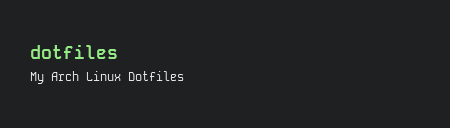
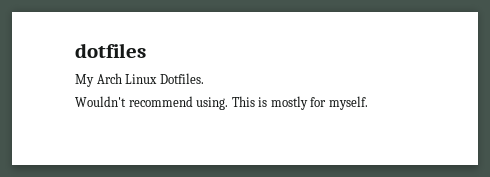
- My Arch Linux Dotfiles
+ My Arch Linux Dotfiles.
+ Wouldn't recommend using. This is mostly for myself.

